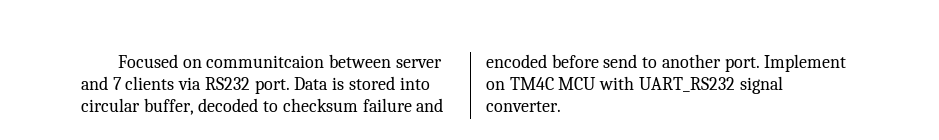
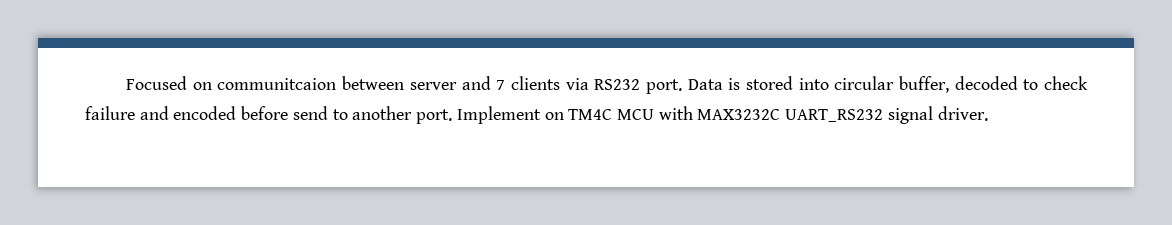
- Data is stored into circular buffer, decoded to checksum failure and encoded before send to another port.
+ Data is stored into circular buffer, decoded to check failure and encoded before send to another port.
- Implement on TM4C MCU with UART_RS232 signal converter.
+ Implement on TM4C MCU with MAX3232C UART_RS232 signal driver.

